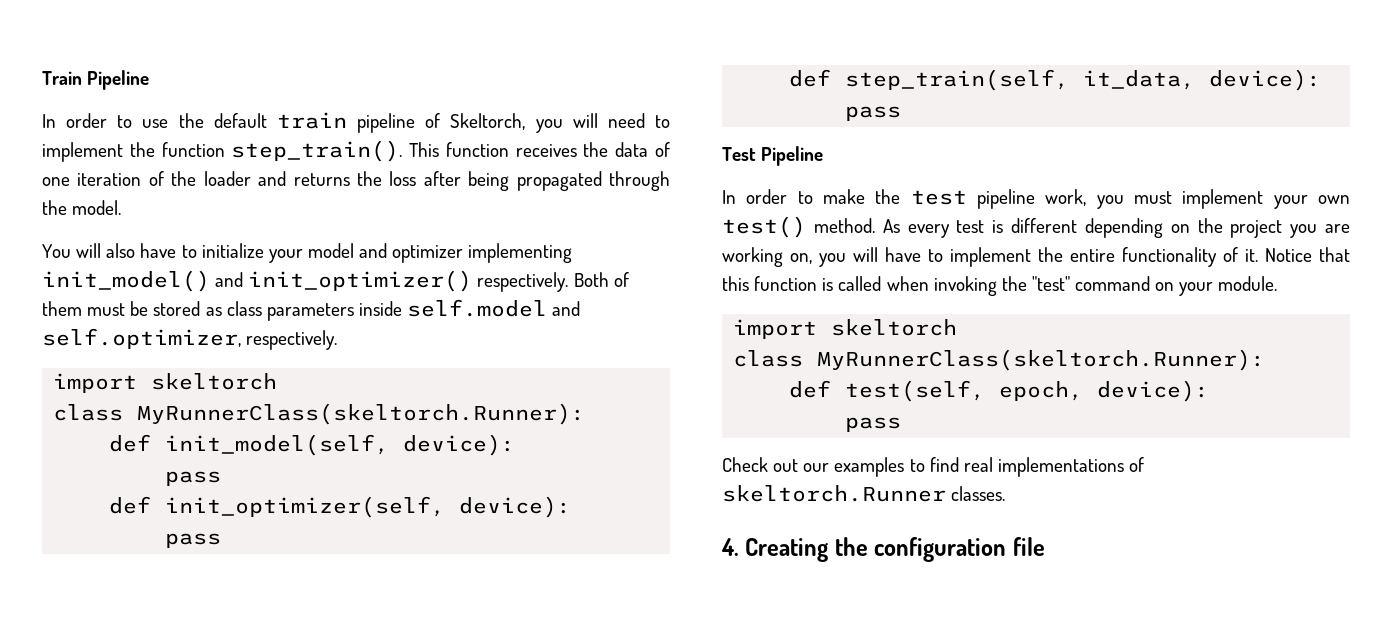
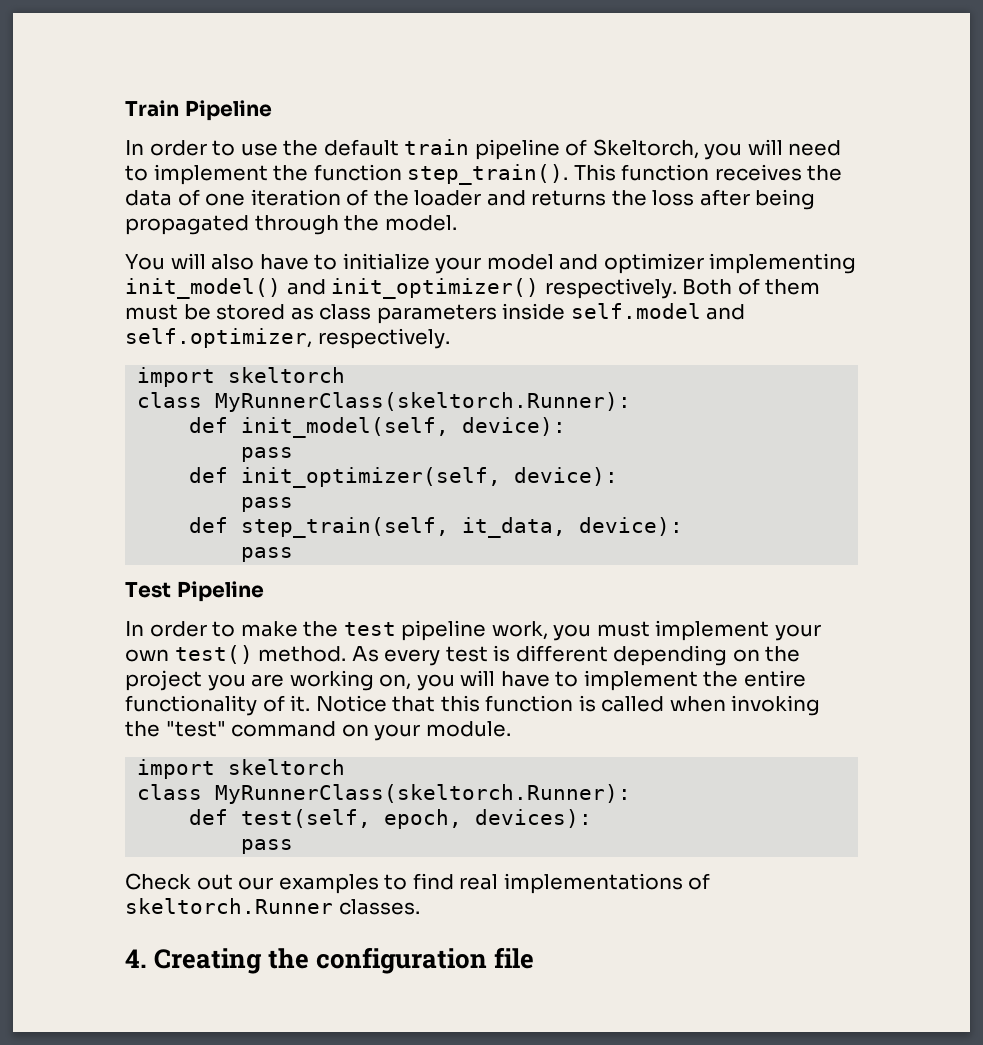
- def test(self, epoch, device):
+ def test(self, epoch, devices):

